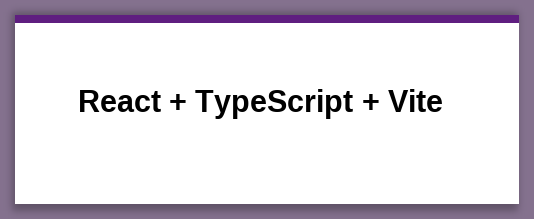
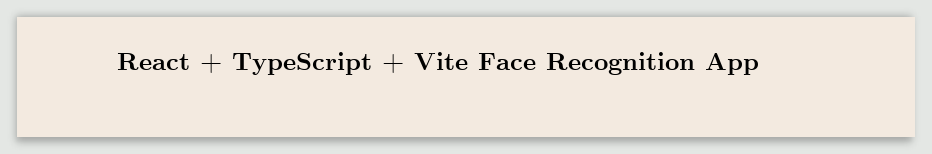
- React + TypeScript + Vite
+ React + TypeScript + Vite Face Recognition App

